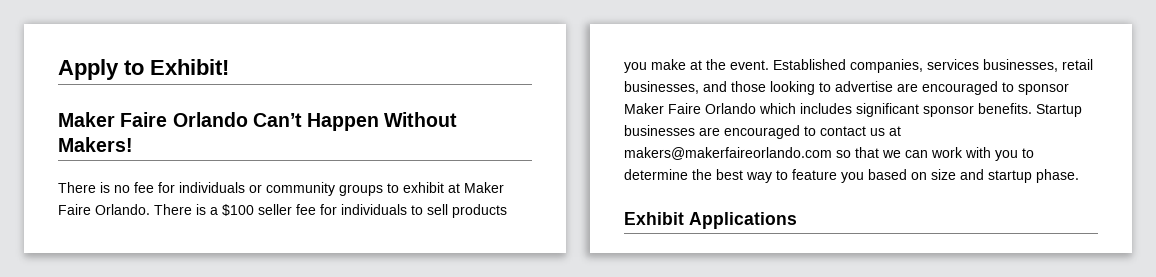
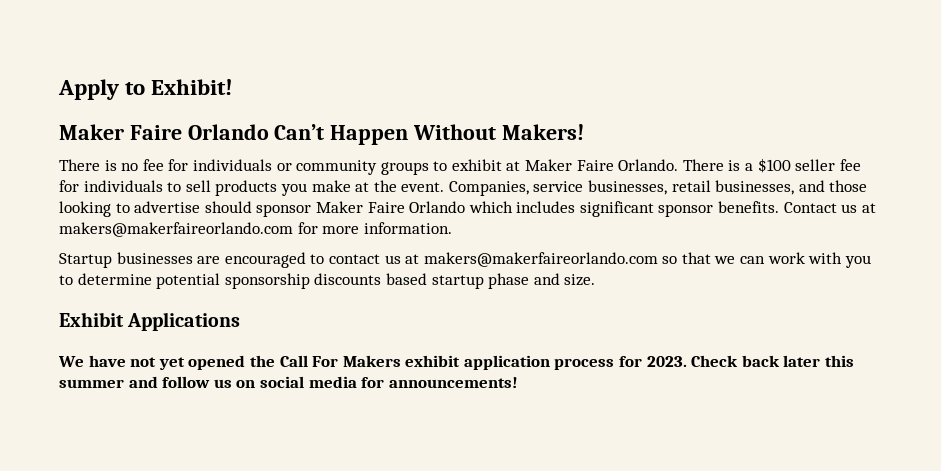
- Established companies, services businesses, retail businesses, and those looking to advertise are encouraged to sponsor Maker Faire Orlando which includes significant sponsor benefits. Startup businesses are encouraged to contact us at makers@makerfaireorlando.com so that we can work with you to determine the best way to feature you based on size and startup phase.
+ Companies, service businesses, retail businesses, and those looking to advertise should sponsor Maker Faire Orlando which includes significant sponsor benefits. Contact us at makers@makerfaireorlando.com for more information.
+ Startup businesses are encouraged to contact us at makers@makerfaireorlando.com so that we can work with you to determine potential sponsorship discounts based startup phase and size.
  Exhibit Applications
+ We have not yet opened the Call For Makers exhibit application process for 2023. Check back later this summer and follow us on social media for announcements!

